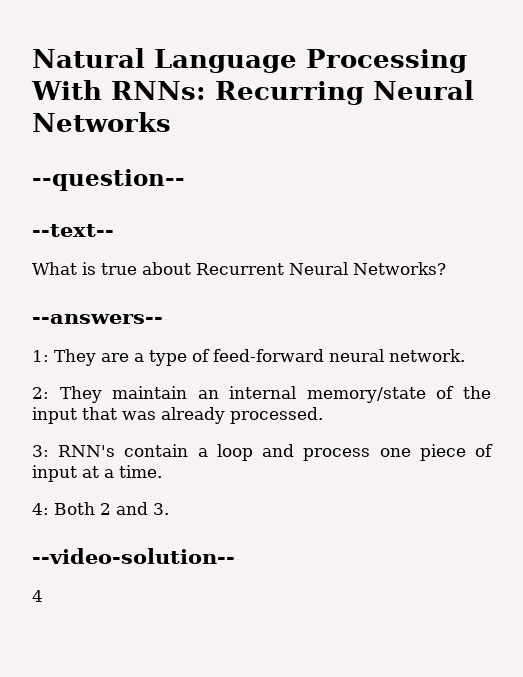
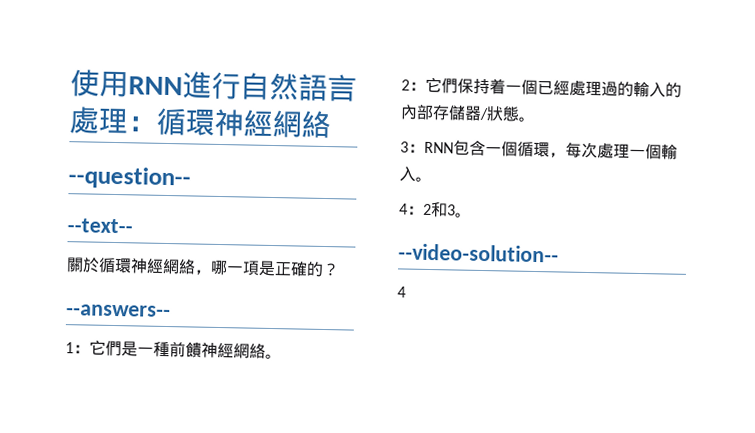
- Natural Language Processing With RNNs: Recurring Neural Networks
+ 使用RNN進行自然語言處理：循環神經網絡
  --question--
  --text--
- What is true about Recurrent Neural Networks?
+ 關於循環神經網絡，哪一項是正確的？
  --answers--
- 1: They are a type of feed-forward neural network.
- 2: They maintain an internal memory/state of the input that was already processed.
- 3: RNN's contain a loop and process one piece of input at a time.
- 4: Both 2 and 3.
+ 1：它們是一種前饋神經網絡。
+ 2：它們保持着一個已經處理過的輸入的內部存儲器/狀態。
+ 3：RNN包含一個循環，每次處理一個輸入。
+ 4：2和3。

